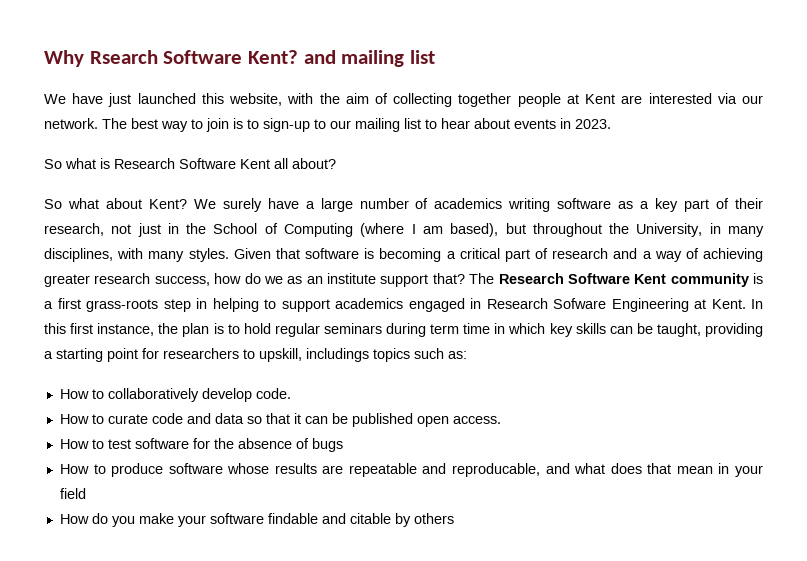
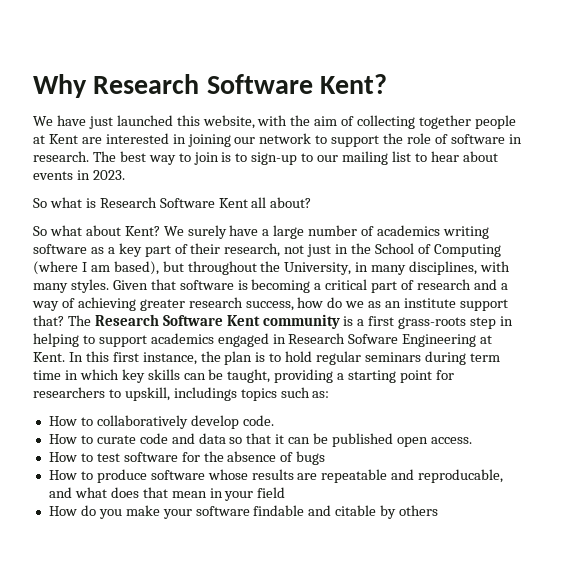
- Why Rsearch Software Kent? and mailing list
+ Why Research Software Kent?
- We have just launched this website, with the aim of collecting together people at Kent are interested via our network.
+ We have just launched this website, with the aim of collecting together people at Kent are interested in joining our network to support the role of software in research.

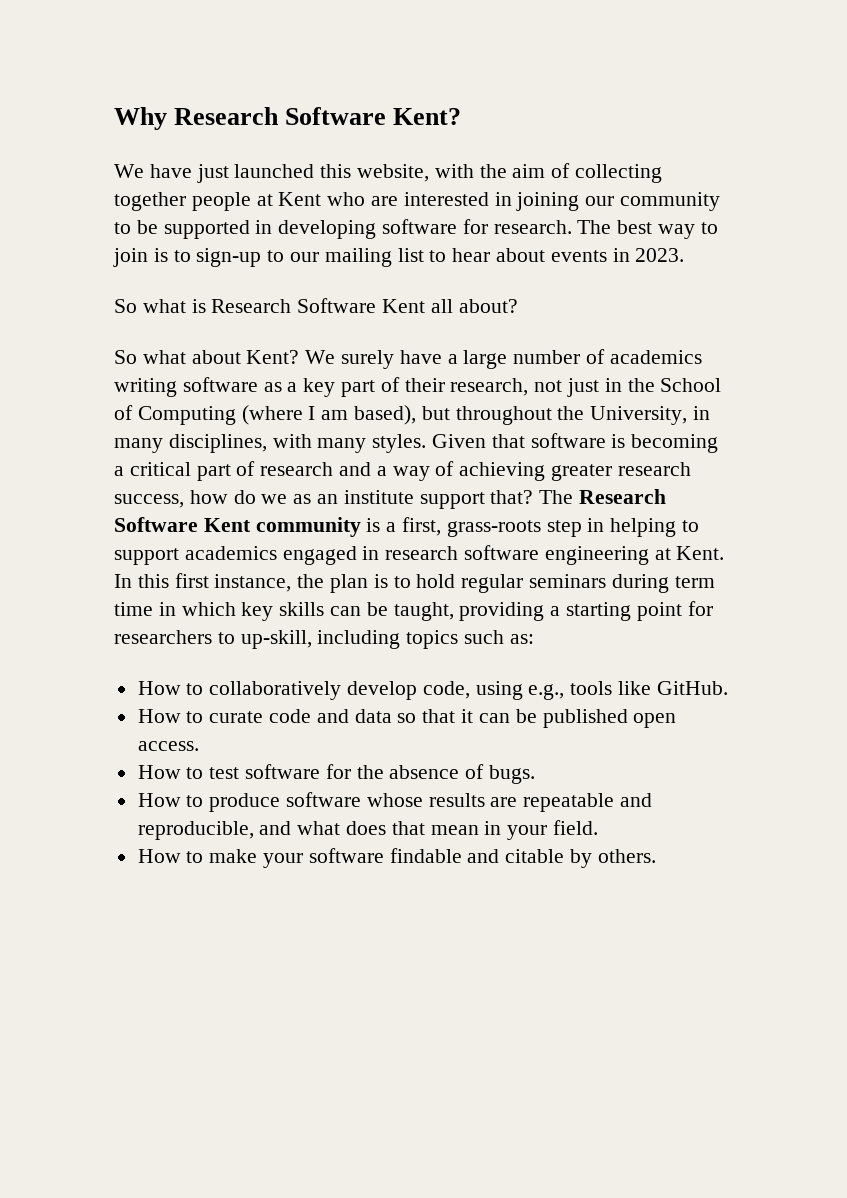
- We have just launched this website, with the aim of collecting together people at Kent are interested in joining our network to support the role of software in research.
+ We have just launched this website, with the aim of collecting together people at Kent who are interested in joining our community to be supported in developing software for research.
- The Research Software Kent community is a first grass-roots step in helping to support academics engaged in Research Sofware Engineering at Kent.
+ The Research Software Kent community is a first, grass-roots step in helping to support academics engaged in research software engineering at Kent.
- In this first instance, the plan is to hold regular seminars during term time in which key skills can be taught, providing a starting point for researchers to upskill, includings topics such as:
+ In this first instance, the plan is to hold regular seminars during term time in which key skills can be taught, providing a starting point for researchers to up-skill, including topics such as:
- How to collaboratively develop code.
+ How to collaboratively develop code, using e.g., tools like GitHub.
- How to test software for the absence of bugs
+ How to test software for the absence of bugs.
- How to produce software whose results are repeatable and reproducable, and what does that mean in your field
- How do you make your software findable and citable by others
+ How to produce software whose results are repeatable and reproducible, and what does that mean in your field.
+ How to make your software findable and citable by others.

